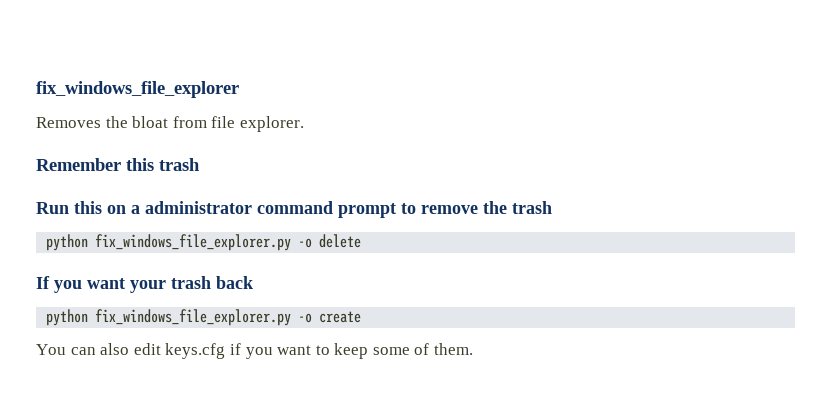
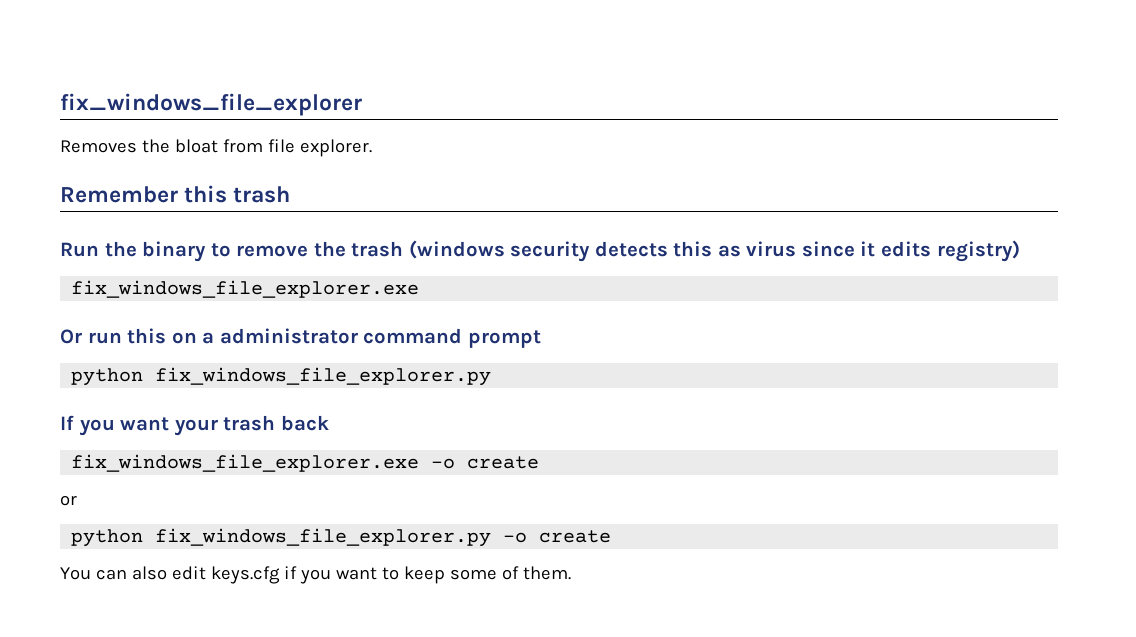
- Run this on a administrator command prompt to remove the trash
- python fix_windows_file_explorer.py -o delete
+ Run the binary to remove the trash (windows security detects this as virus since it edits registry)
+ fix_windows_file_explorer.exe
+ Or run this on a administrator command prompt
+ python fix_windows_file_explorer.py
+ fix_windows_file_explorer.exe -o create
+ or

